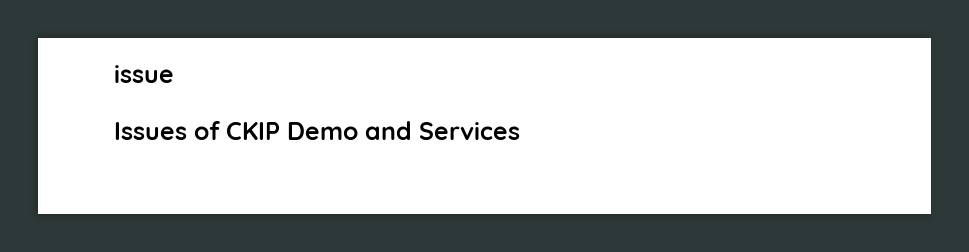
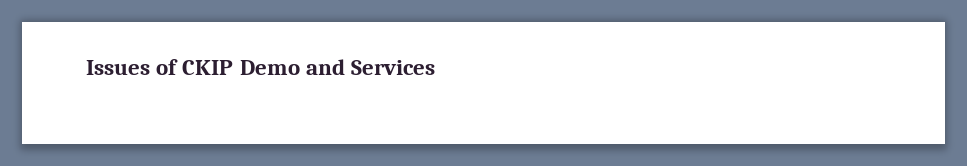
- issue

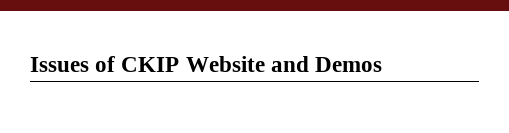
- Issues of CKIP Demo and Services
+ Issues of CKIP Website and Demos

